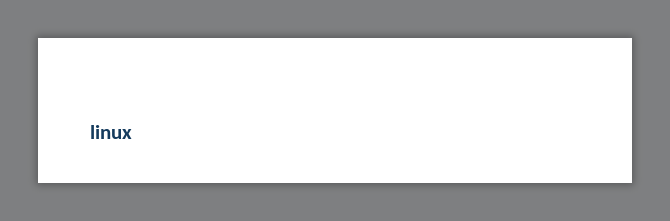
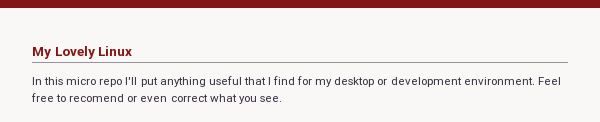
- linux
+ My Lovely Linux
+ In this micro repo I'll put anything useful that I find for my desktop or development environment. Feel free to recomend or even correct what you see.

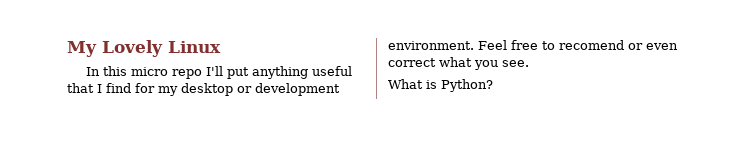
+ What is Python?

